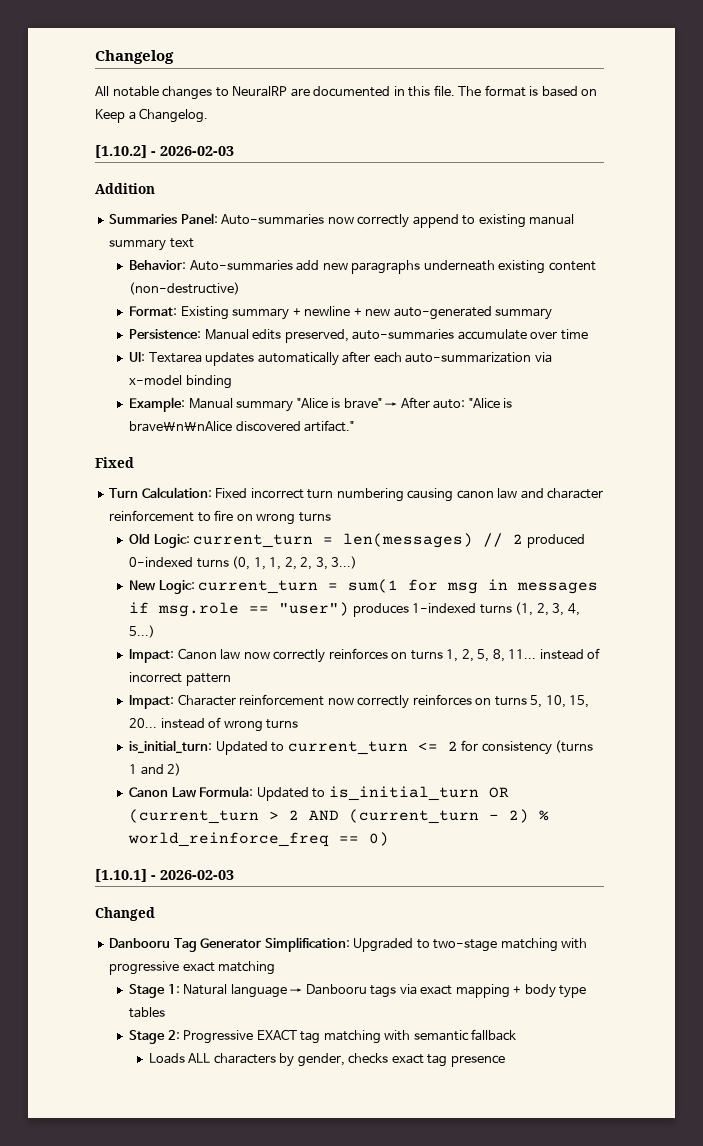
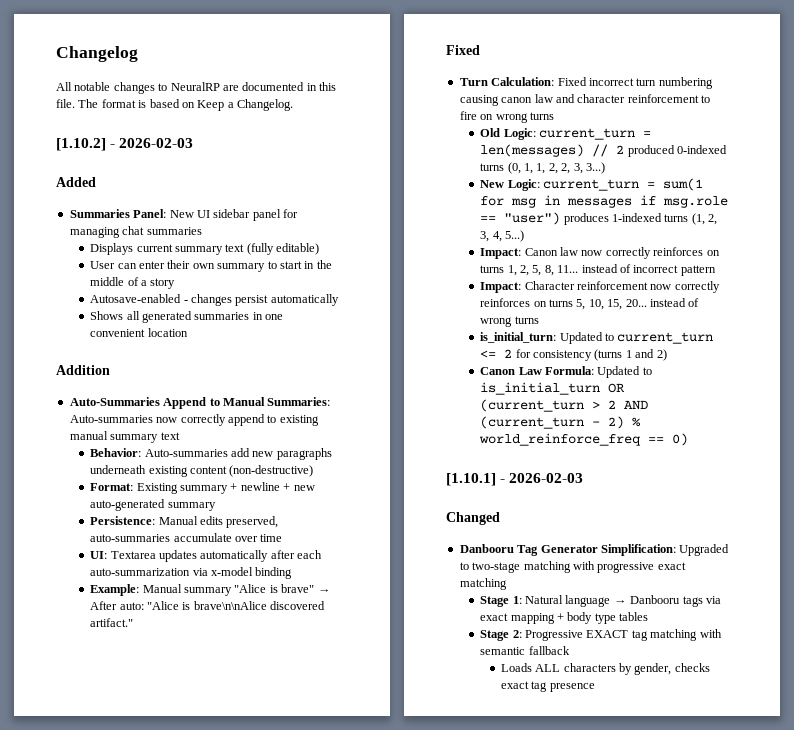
- Addition
+ Added
- Summaries Panel: Auto-summaries now correctly append to existing manual summary text
+ Summaries Panel: New UI sidebar panel for managing chat summaries
+ Displays current summary text (fully editable)
+ User can enter their own summary to start in the middle of a story
+ Autosave-enabled - changes persist automatically
+ Shows all generated summaries in one convenient location
+ Addition
+ Auto-Summaries Append to Manual Summaries: Auto-summaries now correctly append to existing manual summary text

